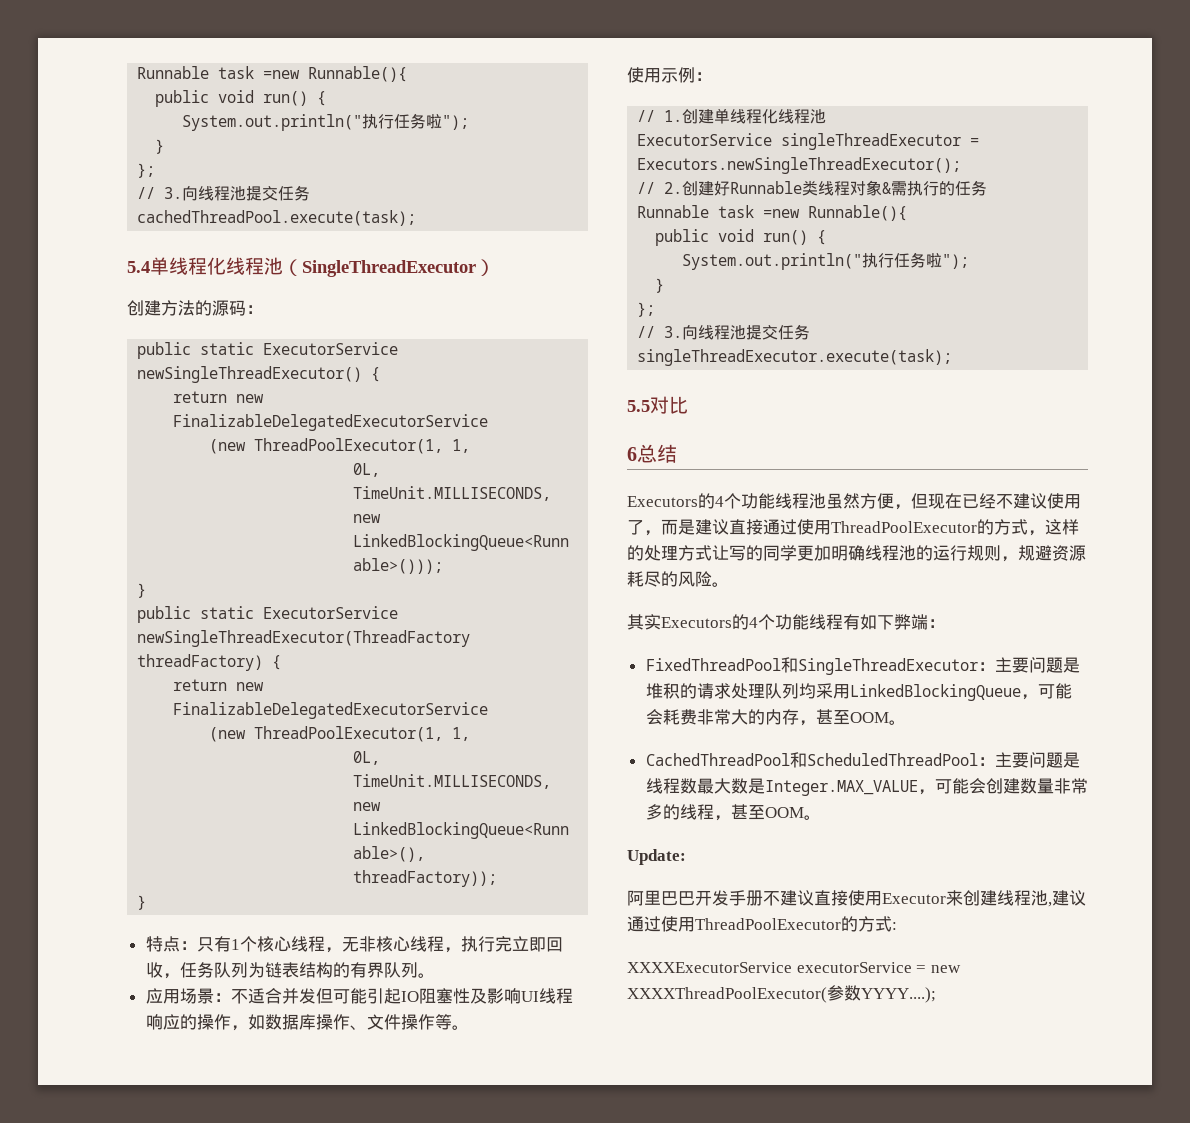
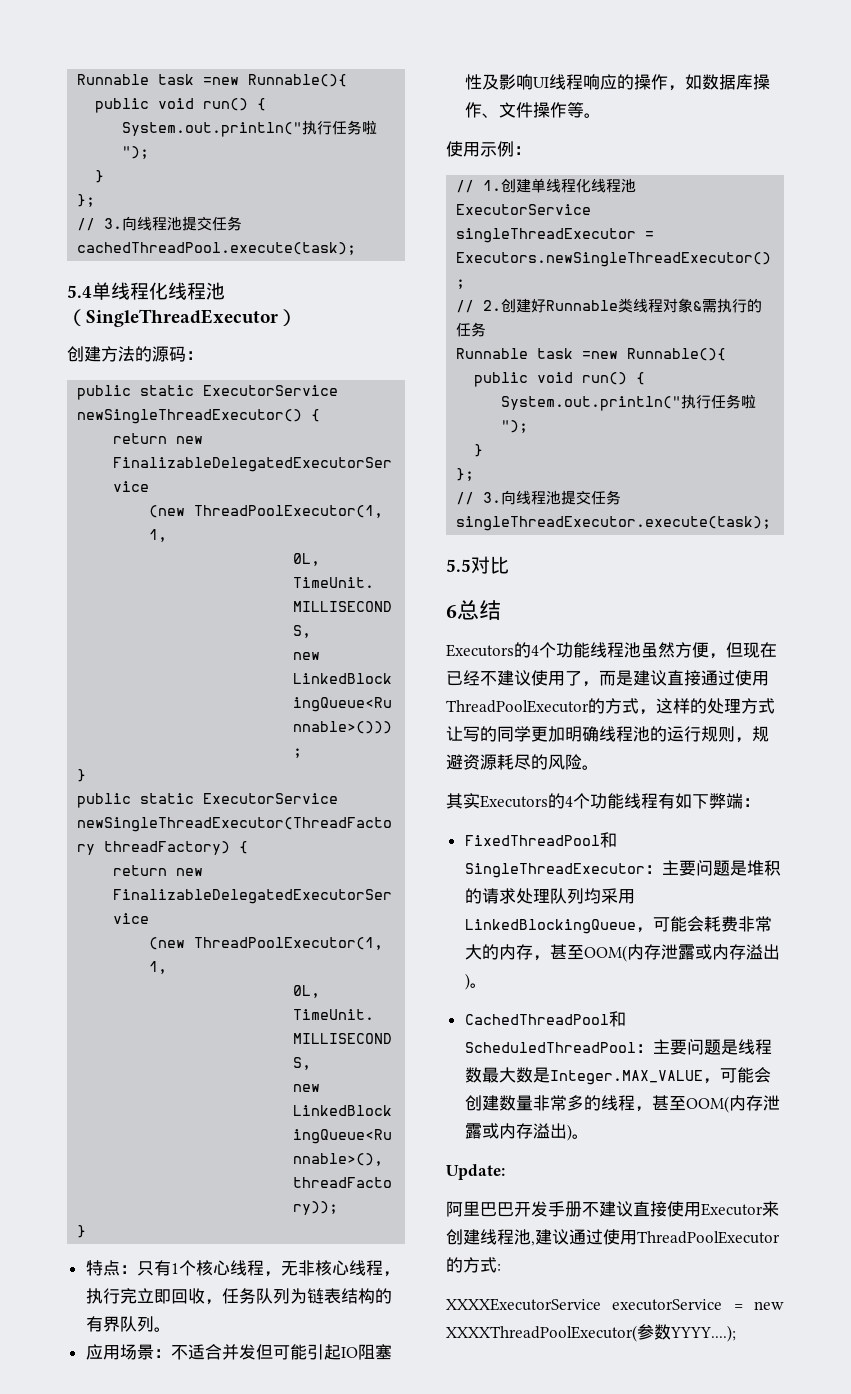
- FixedThreadPool和SingleThreadExecutor：主要问题是堆积的请求处理队列均采用LinkedBlockingQueue，可能会耗费非常大的内存，甚至OOM。
+ FixedThreadPool和SingleThreadExecutor：主要问题是堆积的请求处理队列均采用LinkedBlockingQueue，可能会耗费非常大的内存，甚至OOM(内存泄露或内存溢出)。
- CachedThreadPool和ScheduledThreadPool：主要问题是线程数最大数是Integer.MAX_VALUE，可能会创建数量非常多的线程，甚至OOM。
+ CachedThreadPool和ScheduledThreadPool：主要问题是线程数最大数是Integer.MAX_VALUE，可能会创建数量非常多的线程，甚至OOM(内存泄露或内存溢出)。

